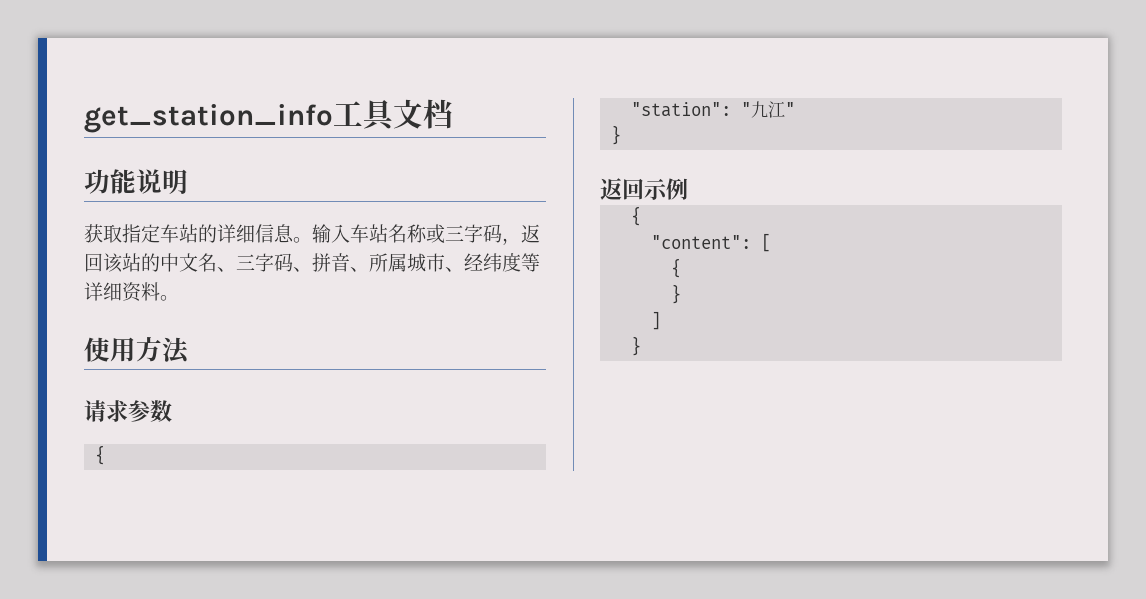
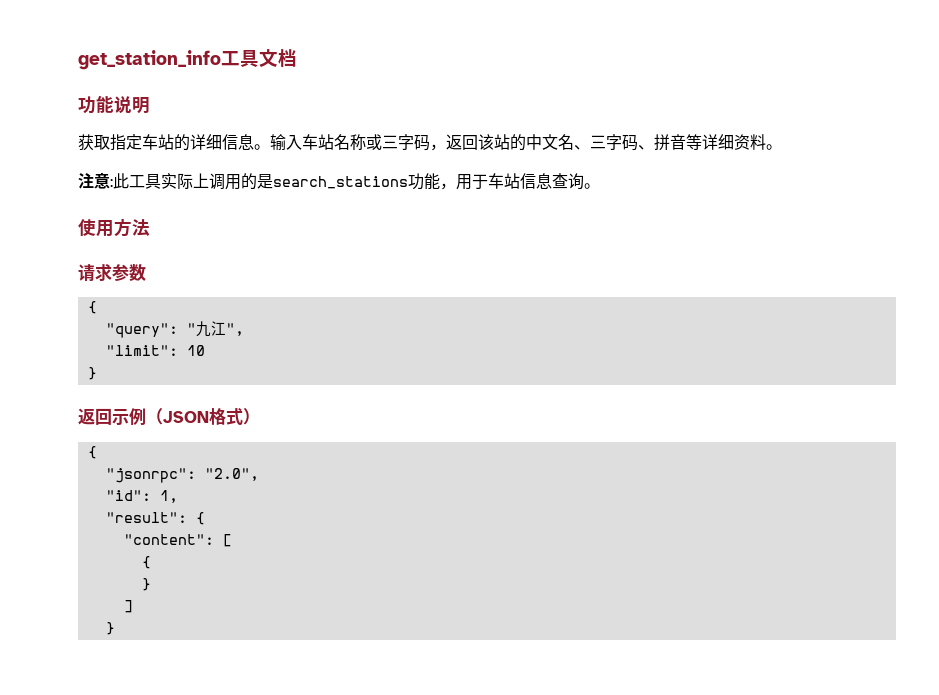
- 输入车站名称或三字码，返回该站的中文名、三字码、拼音、所属城市、经纬度等详细资料。
+ 输入车站名称或三字码，返回该站的中文名、三字码、拼音等详细资料。
+ 注意:此工具实际上调用的是search_stations功能，用于车站信息查询。
- "station": "九江"
+ "query": "九江",
+ "limit": 10
- 返回示例
+ 返回示例（JSON格式）
  {
+ "jsonrpc": "2.0",
+ "id": 1,
+ "result": {

